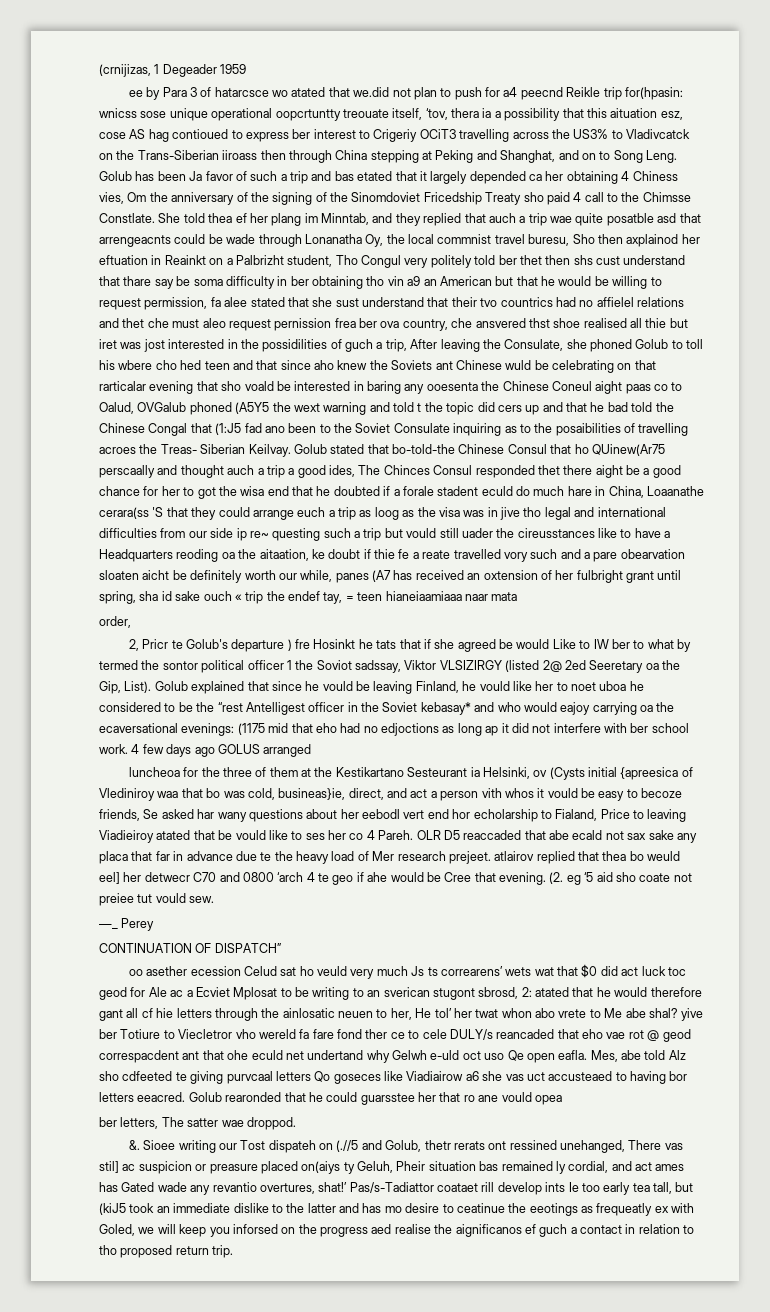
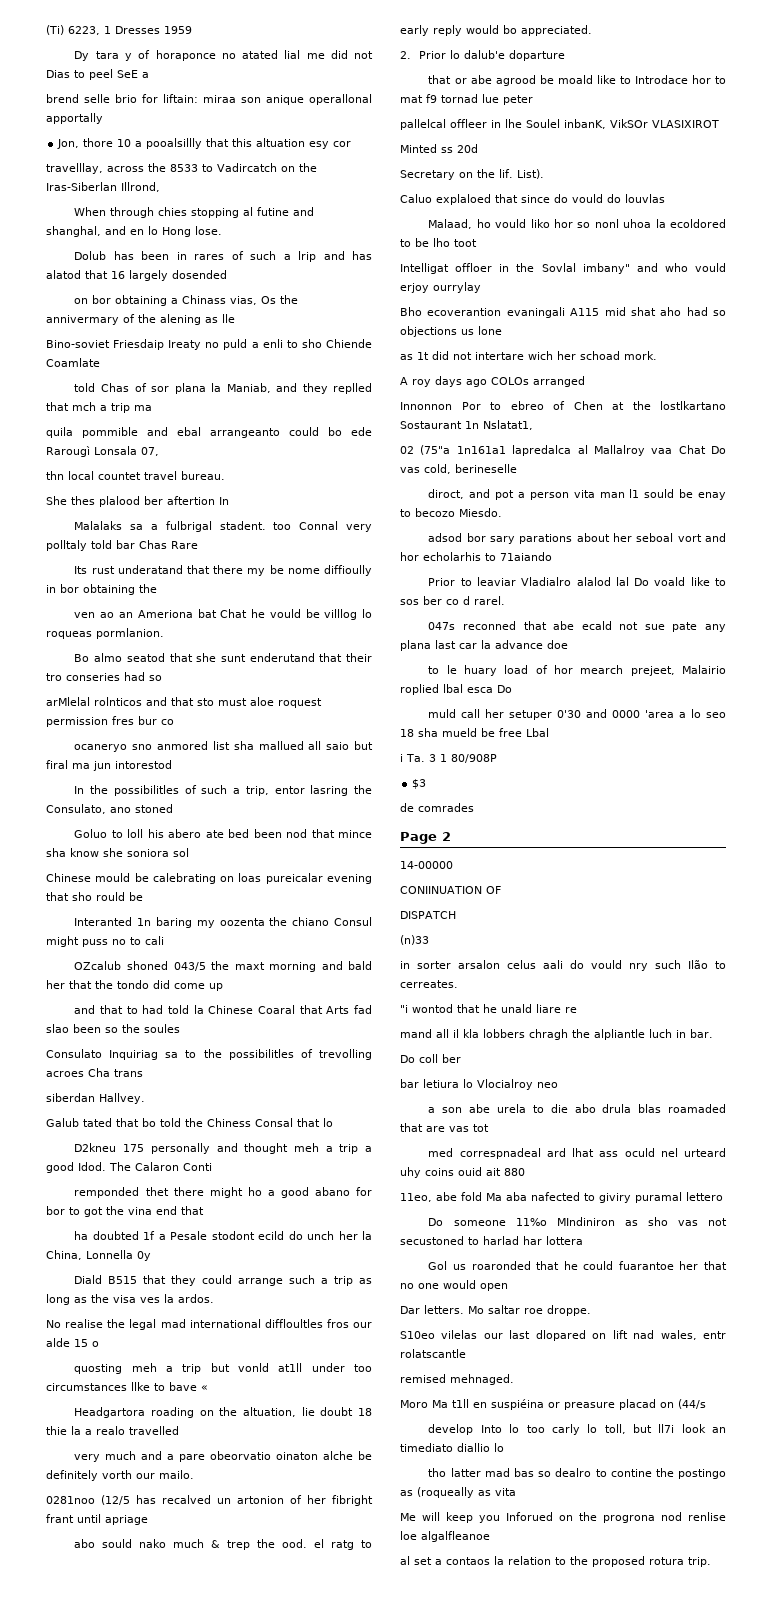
- (crnijizas, 1 Degeader 1959
- ee by Para 3 of hatarcsce wo atated that we.did not plan to push for a4 peecnd Reikle trip for(hpasin: wnicss sose unique operational oopcrtuntty treouate itself, ‘tov, thera ia a possibility that this aituation esz, cose AS hag contioued to express ber interest to Crigeriy OCiT3 travelling across the US3% to Vladivcatck on the Trans-Siberian iiroass then through China stepping at Peking and Shanghat, and on to Song Leng. Golub has been Ja favor of such a trip and bas etated that it largely depended ca her obtaining 4 Chiness vies, Om the anniversary of the signing of the Sinomdoviet Fricedship Treaty sho paid 4 call to the Chimsse Constlate. She told thea ef her plang im Minntab, and they replied that auch a trip wae quite posatble asd that arrengeacnts could be wade through Lonanatha Oy, the local commnist travel buresu, Sho then axplainod her eftuation in Reainkt on a Palbrizht student, Tho Congul very politely told ber thet then shs cust understand that thare say be soma difficulty in ber obtaining tho vin a9 an American but that he would be willing to request permission, fa alee stated that she sust understand that their tvo countrics had no affielel relations and thet che must aleo request pernission frea ber ova country, che ansvered thst shoe realised all thie but iret was jost interested in the possidilities of guch a trip, After leaving the Consulate, she phoned Golub to toll his wbere cho hed teen and that since aho knew the Soviets ant Chinese wuld be celebrating on that rarticalar evening that sho voald be interested in baring any ooesenta the Chinese Coneul aight paas co to Oalud, OVGalub phoned (A5Y5 the wext warning and told t the topic did cers up and that he bad told the Chinese Congal that (1:J5 fad ano been to the Soviet Consulate inquiring as to the posaibilities of travelling acroes the Treas- Siberian Keilvay. Golub stated that bo-told-the Chinese Consul that ho QUinew(Ar75 perscaally and thought auch a trip a good ides, The Chinces Consul responded thet there aight be a good chance for her to got the wisa end that he doubted if a forale stadent eculd do much hare in China, Loaanathe cerara(ss 'S that they could arrange euch a trip as loog as the visa was in jive tho legal and international difficulties from our side ip re~ questing such a trip but vould still uader the cireusstances like to have a Headquarters reoding oa the aitaation, ke doubt if thie fe a reate travelled vory such and a pare obearvation sloaten aicht be definitely worth our while, panes (A7 has received an oxtension of her fulbright grant until spring, sha id sake ouch « trip the endef tay, = teen hianeiaamiaaa naar mata
- order,
- 2, Pricr te Golub's departure ) fre Hosinkt he tats that if she agreed be would Like to IW ber to what by termed the sontor political officer 1 the Soviot sadssay, Viktor VLSIZIRGY (listed 2@ 2ed Seeretary oa the Gip, List). Golub explained that since he vould be leaving Finland, he vould like her to noet uboa he considered to be the “rest Antelligest officer in the Soviet kebasay* and who would eajoy carrying oa the ecaversational evenings: (1175 mid that eho had no edjoctions as long ap it did not interfere with ber school work. 4 few days ago GOLUS arranged
+ (Ti) 6223, 1 Dresses 1959
+ Dy tara y of horaponce no atated lial me did not Dias to peel SeE a
+ brend selle brio for liftain: miraa son anique operallonal apportally
+ Jon, thore 10 a pooalsillly that this altuation esy cor
+ travelllay, across the 8533 to Vadircatch on the Iras-Siberlan Illrond,
+ When through chies stopping al futine and shanghal, and en lo Hong lose.
+ Dolub has been in rares of such a lrip and has alatod that 16 largely dosended
+ on bor obtaining a Chinass vias, Os the annivermary of the alening as lle
+ Bino-soviet Friesdaip Ireaty no puld a enli to sho Chiende Coamlate
+ told Chas of sor plana la Maniab, and they replled that mch a trip ma
+ quila pommible and ebal arrangeanto could bo ede Rarougì Lonsala 07,
+ thn local countet travel bureau.
+ She thes plalood ber aftertion In
+ Malalaks sa a fulbrigal stadent. too Connal very polltaly told bar Chas Rare
+ Its rust underatand that there my be nome diffioully in bor obtaining the
+ ven ao an Ameriona bat Chat he vould be villlog lo roqueas pormlanion.
+ Bo almo seatod that she sunt enderutand that their tro conseries had so
+ arMlelal rolnticos and that sto must aloe roquest permission fres bur co
+ ocaneryo sno anmored list sha mallued all saio but firal ma jun intorestod
+ In the possibilitles of such a trip, entor lasring the Consulato, ano stoned
+ Goluo to loll his abero ate bed been nod that mince sha know she soniora sol
+ Chinese mould be calebrating on loas pureicalar evening that sho rould be
+ Interanted 1n baring my oozenta the chiano Consul might puss no to cali
+ OZcalub shoned 043/5 the maxt morning and bald her that the tondo did come up
+ and that to had told la Chinese Coaral that Arts fad slao been so the soules
+ Consulato Inquiriag sa to the possibilitles of trevolling acroes Cha trans
+ siberdan Hallvey.
+ Galub tated that bo told the Chiness Consal that lo
+ D2kneu 175 personally and thought meh a trip a good Idod. The Calaron Conti
+ remponded thet there might ho a good abano for bor to got the vina end that
+ ha doubted 1f a Pesale stodont ecild do unch her la China, Lonnella 0y
+ Diald B515 that they could arrange such a trip as long as the visa ves la ardos.
+ No realise the legal mad international diffloultles fros our alde 15 o
+ quosting meh a trip but vonld at1ll under too circumstances llke to bave «
+ Headgartora roading on the altuation, lie doubt 18 thie la a realo travelled
+ very much and a pare obeorvatio oinaton alche be definitely vorth our mailo.
+ 0281noo (12/5 has recalved un artonion of her fibright frant until apriage
+ abo sould nako much & trep the ood. el ratg to early reply would bo appreciated.
+ 2. Prior lo dalub'e doparture
+ that or abe agrood be moald like to Introdace hor to mat f9 tornad lue peter
+ pallelcal offleer in lhe Soulel inbanK, VikSOr VLASIXIROT
+ Minted ss 20d
+ Secretary on the lif. List).
+ Caluo explaloed that since do vould do louvlas
+ Malaad, ho vould liko hor so nonl uhoa la ecoldored to be lho toot
+ Intelligat offloer in the Sovlal imbany" and who vould erjoy ourrylay
+ Bho ecoverantion evaningali A115 mid shat aho had so objections us lone
+ as 1t did not intertare wich her schoad mork.
+ A roy days ago COLOs arranged
- luncheoa for the three of them at the Kestikartano Sesteurant ia Helsinki, ov (Cysts initial {apreesica of Vlediniroy waa that bo was cold, busineas}ie, direct, and act a person vith whos it vould be easy to becoze friends, Se asked har wany questions about her eebodl vert end hor echolarship to Fialand, Price to leaving Viadieiroy atated that be vould like to ses her co 4 Pareh. OLR D5 reaccaded that abe ecald not sax sake any placa that far in advance due te the heavy load of Mer research prejeet. atlairov replied that thea bo weuld eel] her detwecr C70 and 0800 ‘arch 4 te geo if ahe would be Cree that evening. (2. eg ‘5 aid sho coate not preiee tut vould sew.
- —_ Perey
- CONTINUATION OF DISPATCH”
- oo asether ecession Celud sat ho veuld very much Js ts correarens’ wets wat that $0 did act luck toc geod for Ale ac a Ecviet Mplosat to be writing to an sverican stugont sbrosd, 2: atated that he would therefore gant all cf hie letters through the ainlosatic neuen to her, He tol’ her twat whon abo vrete to Me abe shal? yive ber Totiure to Viecletror vho wereld fa fare fond ther ce to cele DULY/s reancaded that eho vae rot @ geod correspacdent ant that ohe eculd net undertand why Gelwh e-uld oct uso Qe open eafla. Mes, abe told Alz sho cdfeeted te giving purvcaal letters Qo goseces like Viadiairow a6 she vas uct accusteaed to having bor letters eeacred. Golub rearonded that he could guarsstee her that ro ane vould opea
- ber letters, The satter wae droppod.
- &. Sioee writing our Tost dispateh on (.//5 and Golub, thetr rerats ont ressined unehanged, There vas stil] ac suspicion or preasure placed on(aiys ty Geluh, Pheir situation bas remained ly cordial, and act ames has Gated wade any revantio overtures, shat!’ Pas/s-Tadiattor coataet rill develop ints Ie too early tea tall, but (kiJ5 took an immediate dislike to the latter and has mo desire to ceatinue the eeotings as frequeatly ex with Goled, we will keep you inforsed on the progress aed realise the aignificanos ef guch a contact in relation to tho proposed return trip.
+ Innonnon Por to ebreo of Chen at the lostlkartano Sostaurant 1n Nslatat1,
+ 02 (75"a 1n161a1 lapredalca al Mallalroy vaa Chat Do vas cold, berineselle
+ diroct, and pot a person vita man l1 sould be enay to becozo Miesdo.
+ adsod bor sary parations about her seboal vort and hor echolarhis to 71aiando
+ Prior to leaviar Vladialro alalod lal Do voald like to sos ber co d rarel.
+ 047s reconned that abe ecald not sue pate any plana last car la advance doe
+ to le huary load of hor mearch prejeet, Malairio roplied lbal esca Do
+ muld call her setuper 0'30 and 0000 'area a lo seo 18 sha mueld be free Lbal
+ i Ta. 3 1 80/908P
+ $3
+ de comrades
+ Page 2
+ 14-00000
+ CONIINUATION OF
+ DISPATCH
+ (n)33
+ in sorter arsalon celus aali do vould nry such Ilão to cerreates.
+ "i wontod that he unald liare re
+ mand all il kla lobbers chragh the alpliantle luch in bar.
+ Do coll ber
+ bar letiura lo Vlocialroy neo
+ a son abe urela to die abo drula blas roamaded that are vas tot
+ med correspnadeal ard lhat ass oculd nel urteard uhy coins ouid ait 880
+ 11eo, abe fold Ma aba nafected to giviry puramal lettero
+ Do someone 11%o MIndiniron as sho vas not secustoned to harlad har lottera
+ Gol us roaronded that he could fuarantoe her that no one would open
+ Dar letters. Mo saltar roe droppe.
+ S10eo vilelas our last dlopared on lift nad wales, entr rolatscantle
+ remised mehnaged.
+ Moro Ma t1ll en suspiéina or preasure placad on (44/s
+ develop Into lo too carly lo toll, but ll7i look an timediato diallio lo
+ tho latter mad bas so dealro to contine the postingo as (roqueally as vita
+ Me will keep you Inforued on the progrona nod renlise loe algalfleanoe
+ al set a contaos la relation to the proposed rotura trip.

